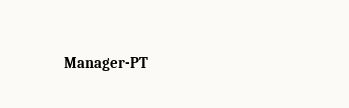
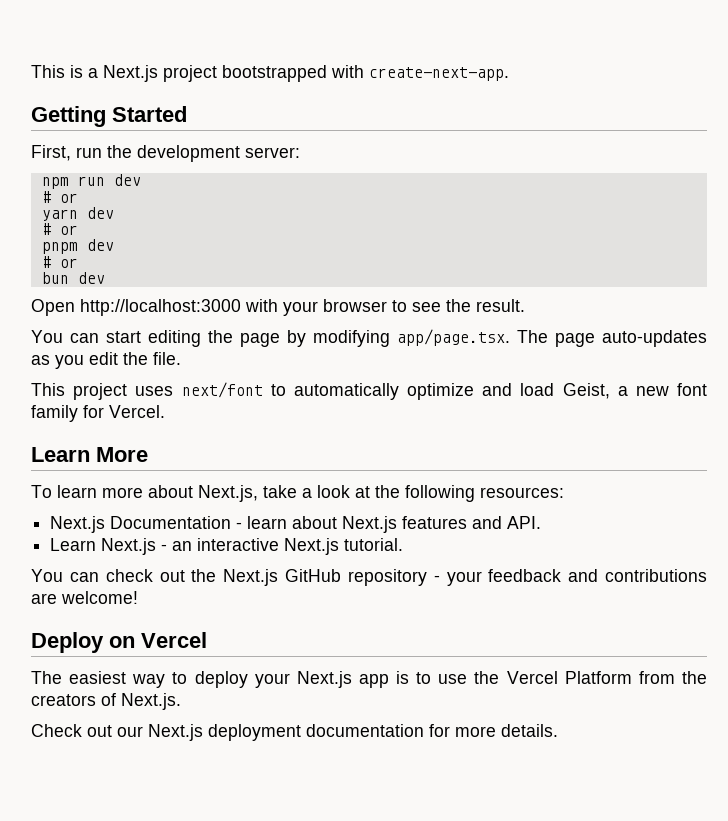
- Manager-PT
+ This is a Next.js project bootstrapped with create-next-app.
+ Getting Started
+ First, run the development server:
+ npm run dev
+ # or
+ yarn dev
+ # or
+ pnpm dev
+ # or
+ bun dev
+ Open http://localhost:3000 with your browser to see the result.
+ You can start editing the page by modifying app/page.tsx. The page auto-updates as you edit the file.
+ This project uses next/font to automatically optimize and load Geist, a new font family for Vercel.
+ Learn More
+ To learn more about Next.js, take a look at the following resources:
+ Next.js Documentation - learn about Next.js features and API.
+ Learn Next.js - an interactive Next.js tutorial.
+ You can check out the Next.js GitHub repository - your feedback and contributions are welcome!
+ Deploy on Vercel
+ The easiest way to deploy your Next.js app is to use the Vercel Platform from the creators of Next.js.
+ Check out our Next.js deployment documentation for more details.

